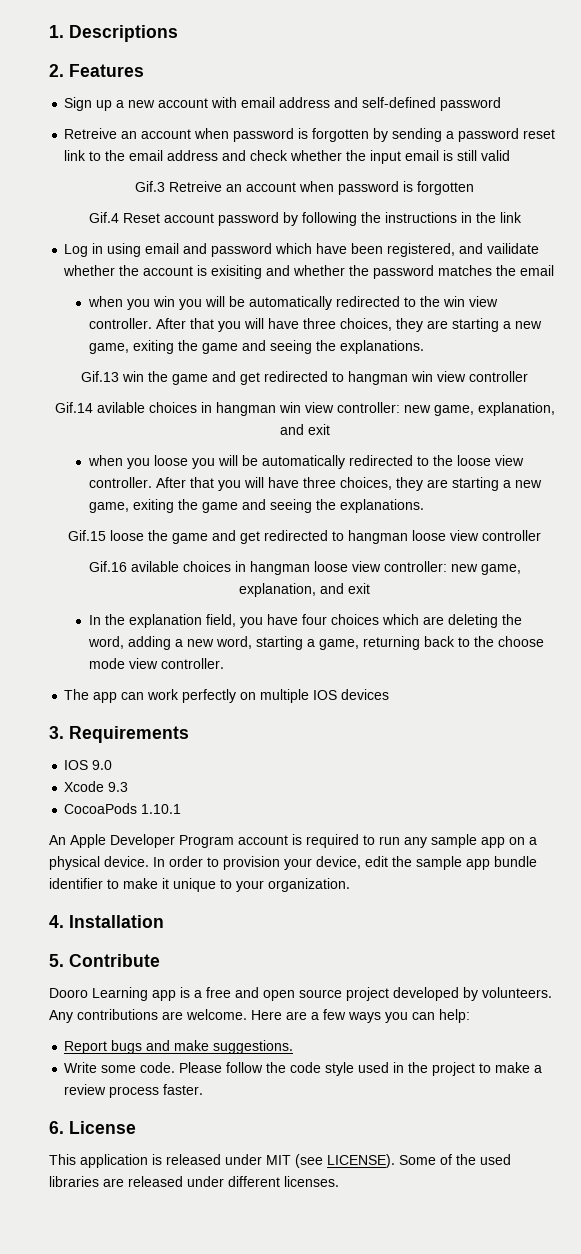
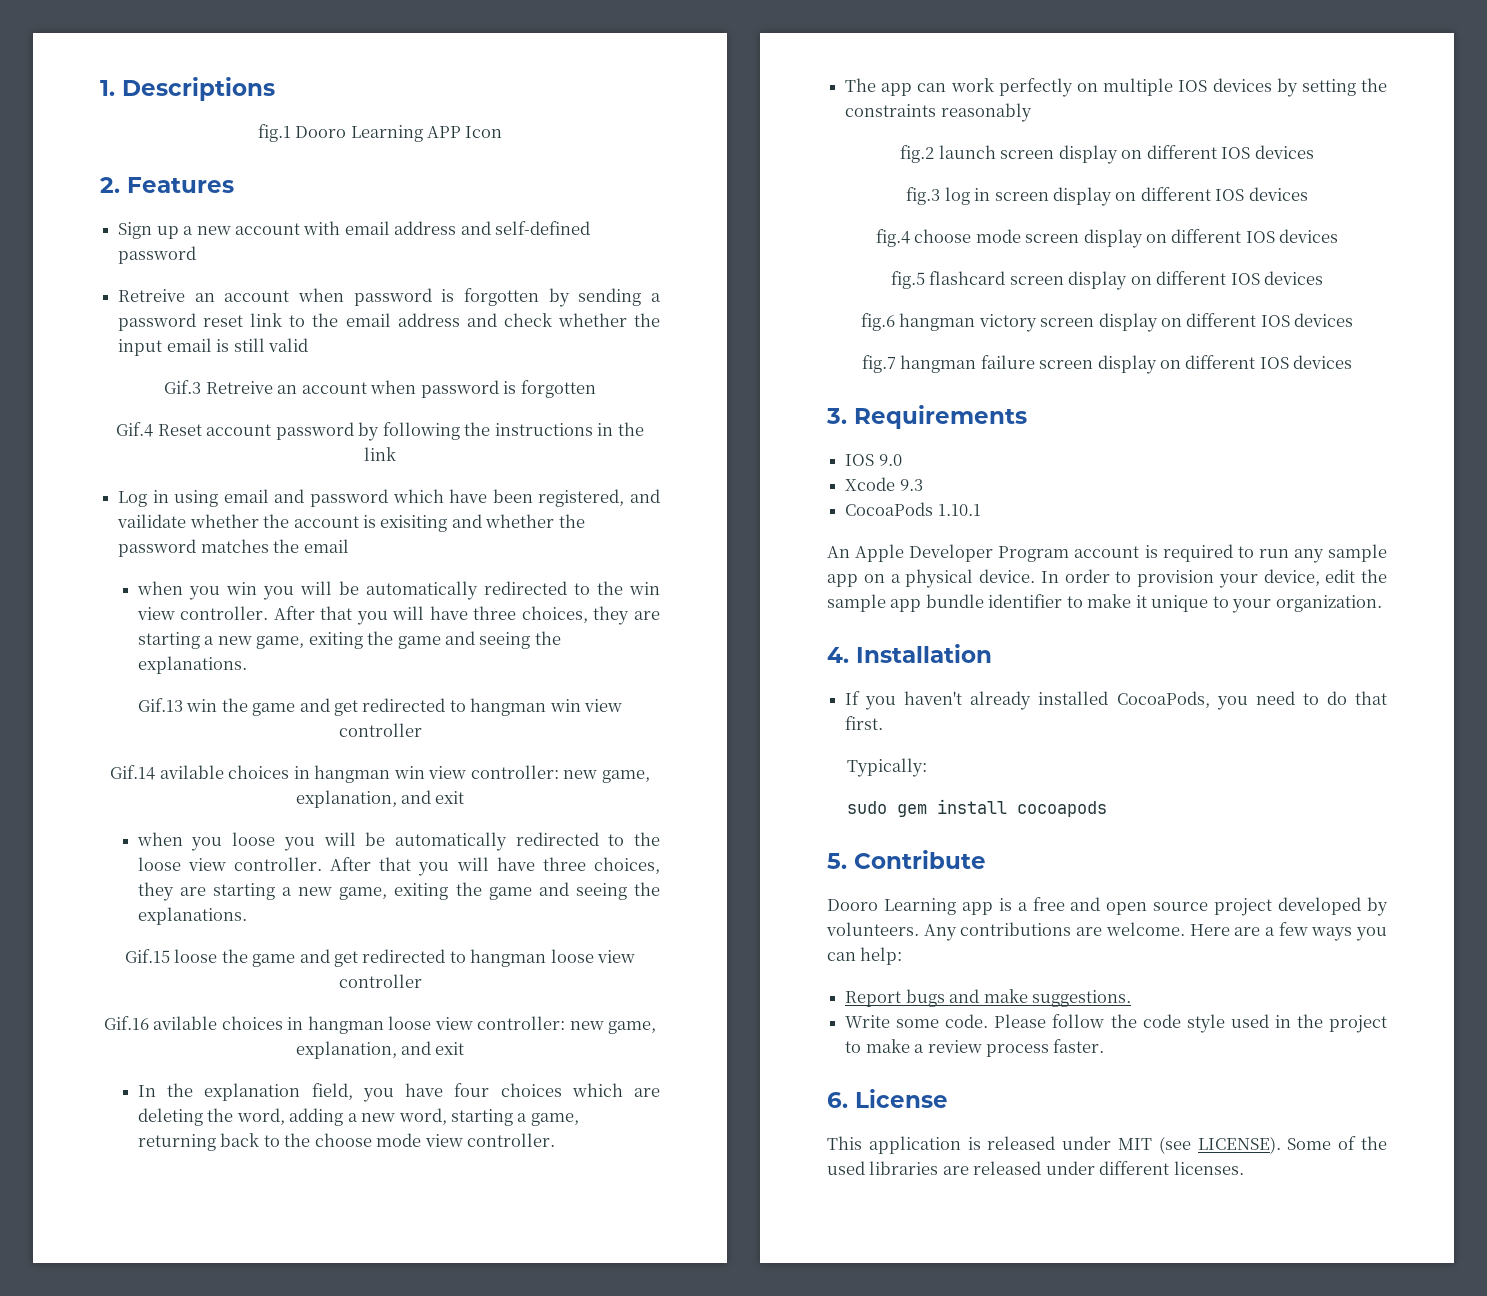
+ fig.1 Dooro Learning APP Icon
- The app can work perfectly on multiple IOS devices
+ The app can work perfectly on multiple IOS devices by setting the constraints reasonably
+ fig.2 launch screen display on different IOS devices
+ fig.3 log in screen display on different IOS devices
+ fig.4 choose mode screen display on different IOS devices
+ fig.5 flashcard screen display on different IOS devices
+ fig.6 hangman victory screen display on different IOS devices
+ fig.7 hangman failure screen display on different IOS devices
+ If you haven't already installed CocoaPods, you need to do that first.
+ Typically:
+ sudo gem install cocoapods

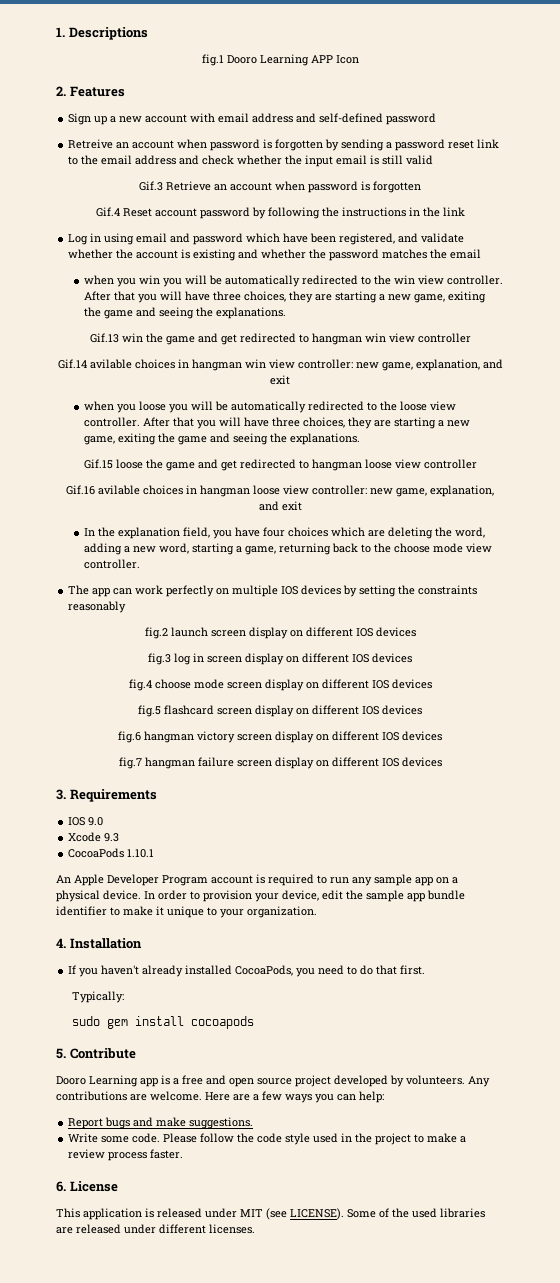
- Gif.3 Retreive an account when password is forgotten
+ Gif.3 Retrieve an account when password is forgotten
- Log in using email and password which have been registered, and vailidate whether the account is exisiting and whether the password matches the email
+ Log in using email and password which have been registered, and validate whether the account is existing and whether the password matches the email

